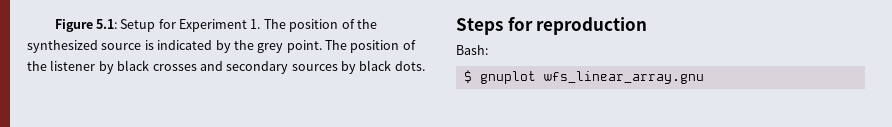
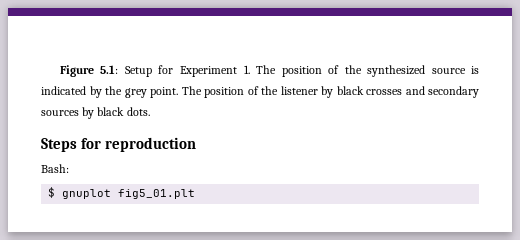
- $ gnuplot wfs_linear_array.gnu
+ $ gnuplot fig5_01.plt

